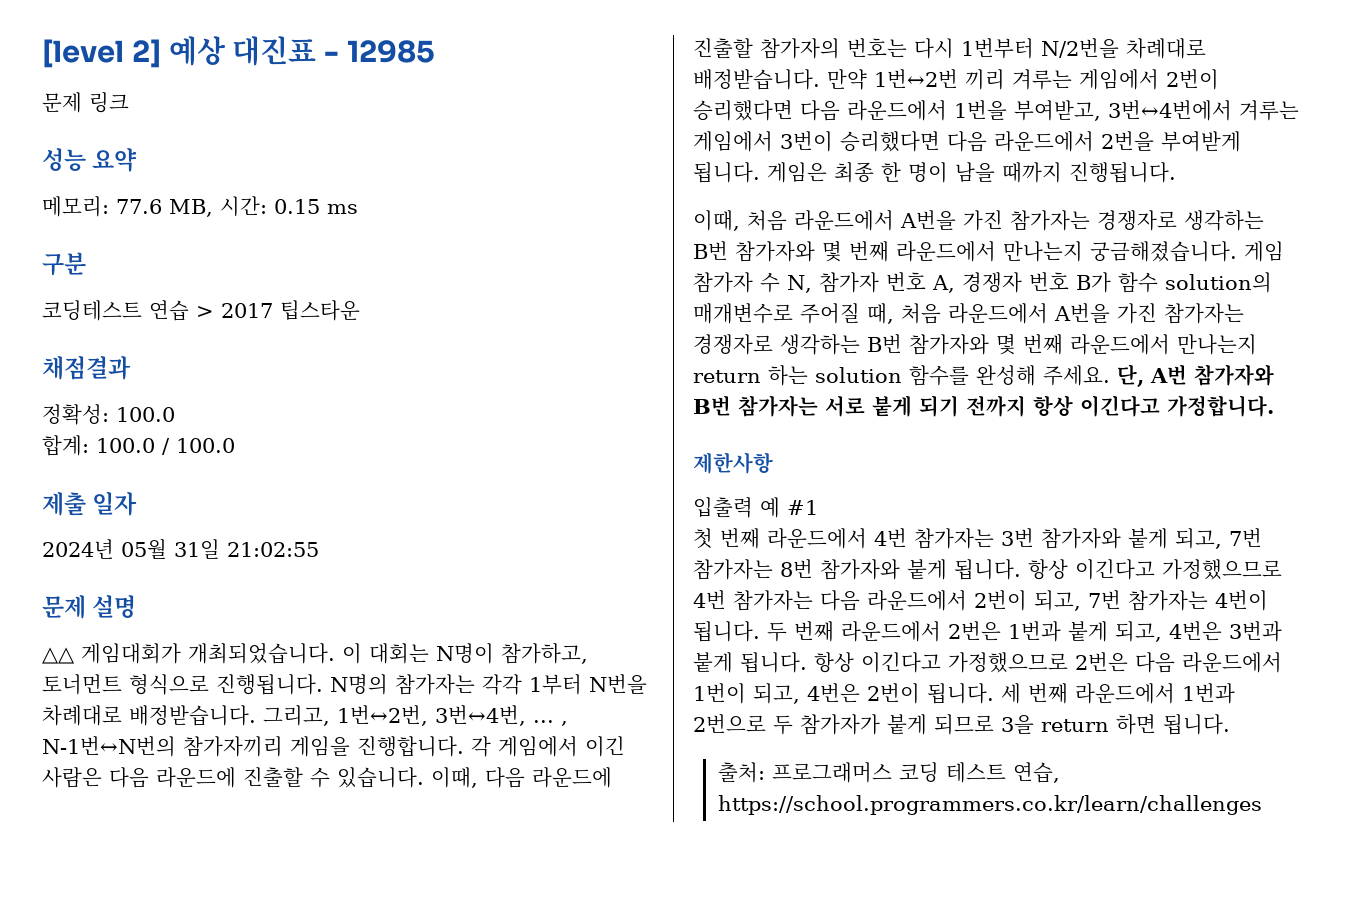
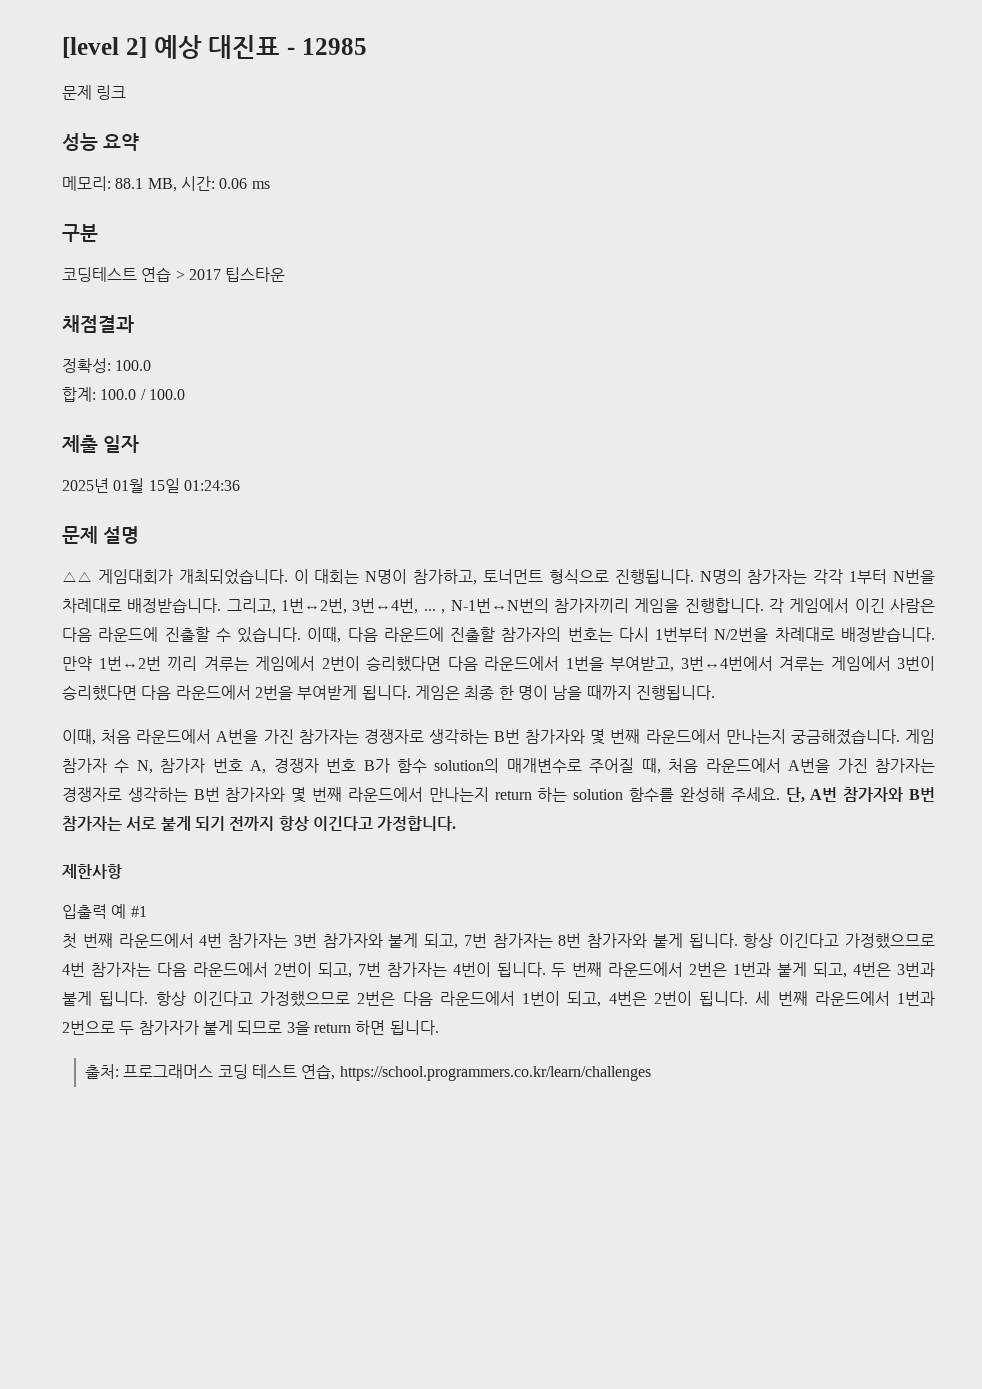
- 메모리: 77.6 MB, 시간: 0.15 ms
+ 메모리: 88.1 MB, 시간: 0.06 ms
- 2024년 05월 31일 21:02:55
+ 2025년 01월 15일 01:24:36

